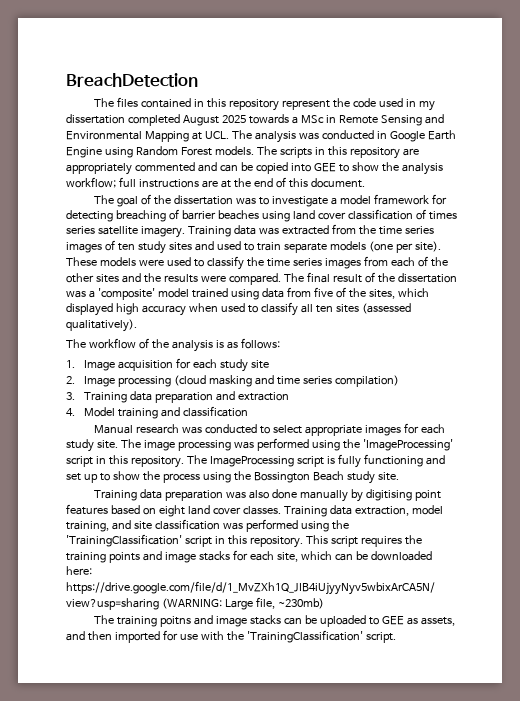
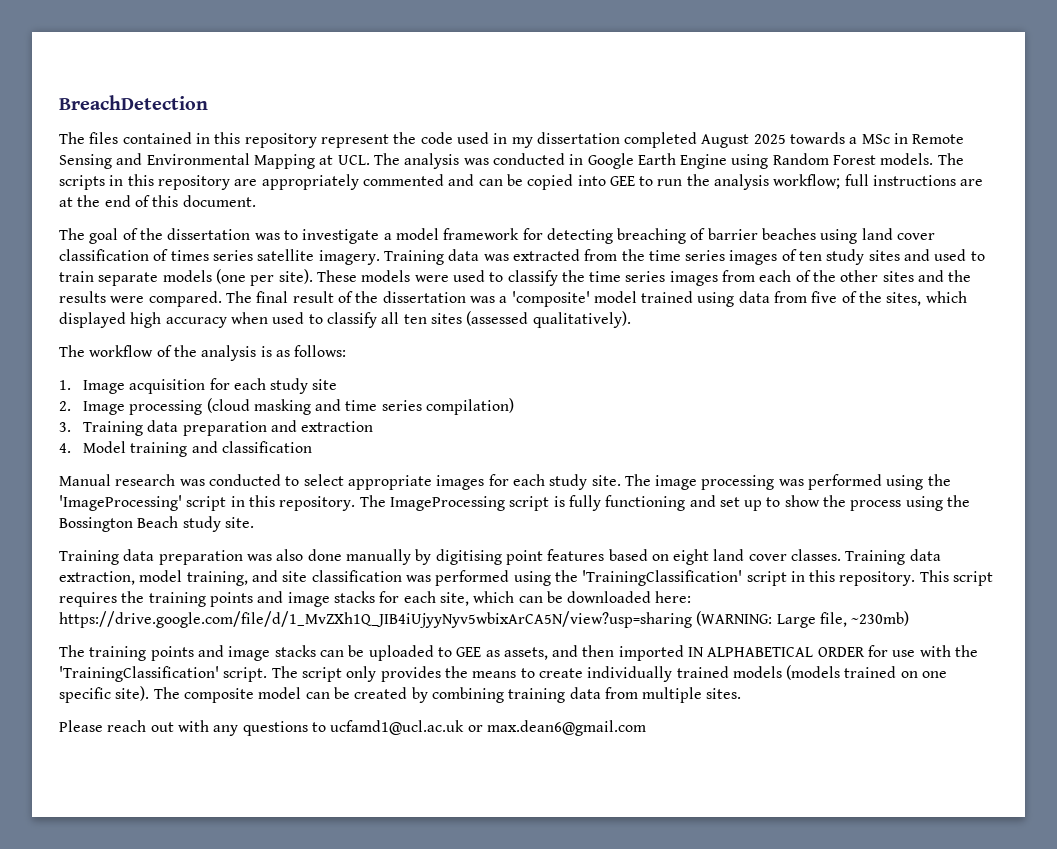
- The scripts in this repository are appropriately commented and can be copied into GEE to show the analysis workflow; full instructions are at the end of this document.
+ The scripts in this repository are appropriately commented and can be copied into GEE to run the analysis workflow; full instructions are at the end of this document.
- The training poitns and image stacks can be uploaded to GEE as assets, and then imported for use with the 'TrainingClassification' script.
+ The training points and image stacks can be uploaded to GEE as assets, and then imported IN ALPHABETICAL ORDER for use with the 'TrainingClassification' script.
+ The script only provides the means to create individually trained models (models trained on one specific site). The composite model can be created by combining training data from multiple sites.
+ Please reach out with any questions to ucfamd1@ucl.ac.uk or max.dean6@gmail.com

